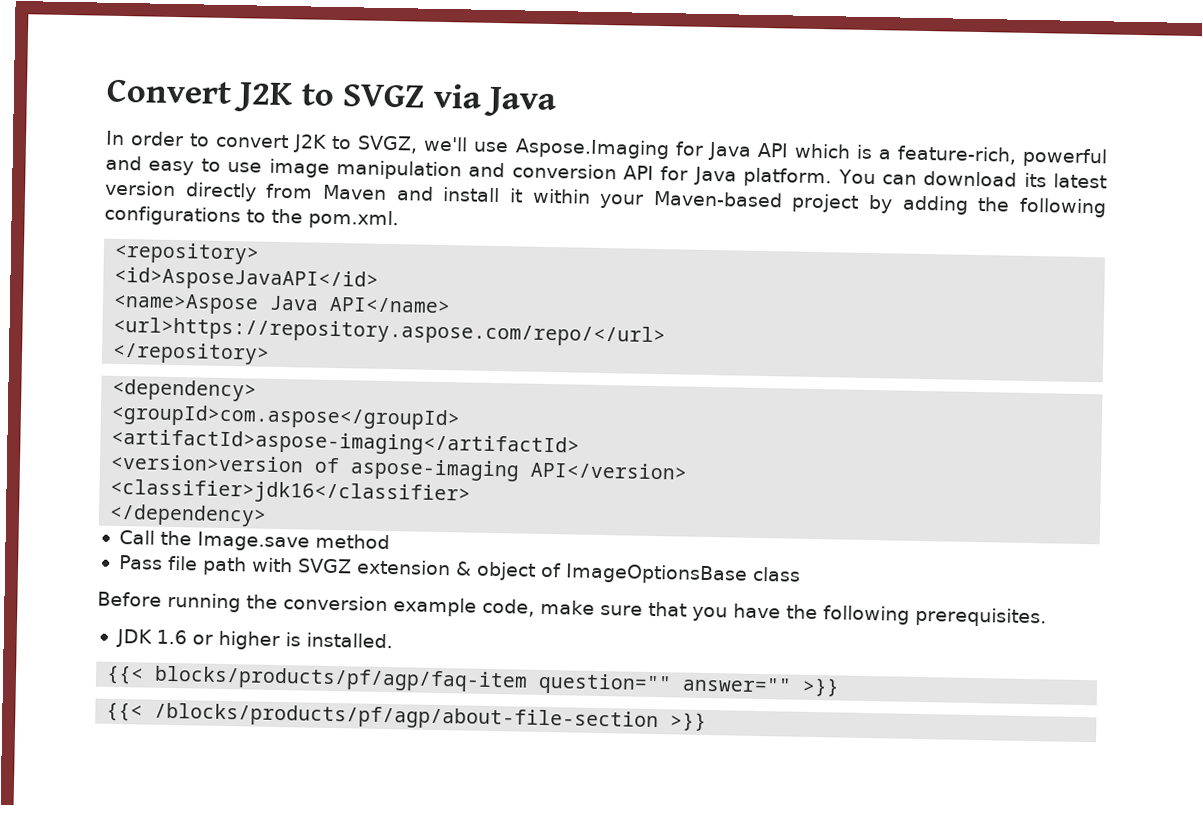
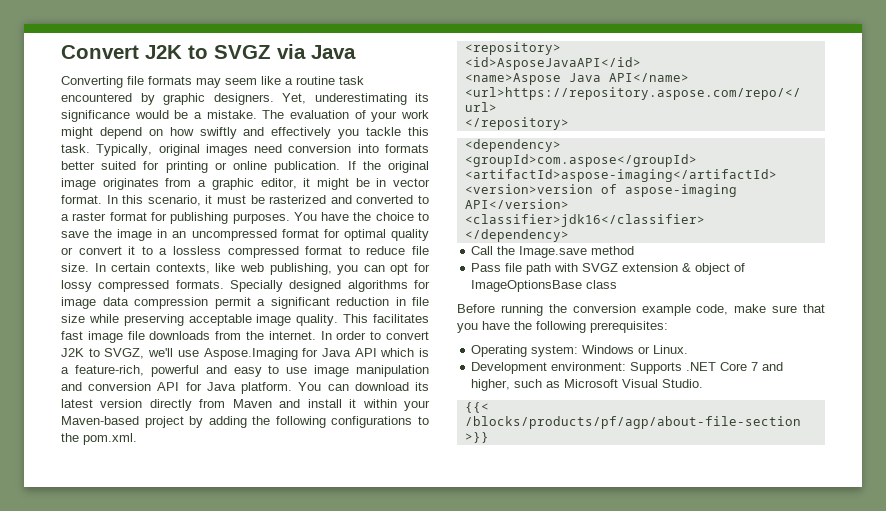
+ Converting file formats may seem like a routine task encountered by graphic designers. Yet, underestimating its significance would be a mistake. The evaluation of your work might depend on how swiftly and effectively you tackle this task. Typically, original images need conversion into formats better suited for printing or online publication. If the original image originates from a graphic editor, it might be in vector format. In this scenario, it must be rasterized and converted to a raster format for publishing purposes. You have the choice to save the image in an uncompressed format for optimal quality or convert it to a lossless compressed format to reduce file size. In certain contexts, like web publishing, you can opt for lossy compressed formats. Specially designed algorithms for image data compression permit a significant reduction in file size while preserving acceptable image quality. This facilitates fast image file downloads from the internet.
- Before running the conversion example code, make sure that you have the following prerequisites.
- JDK 1.6 or higher is installed.
- {{< blocks/products/pf/agp/faq-item question="" answer="" >}}
+ Before running the conversion example code, make sure that you have the following prerequisites:
+ Operating system: Windows or Linux.
+ Development environment: Supports .NET Core 7 and higher, such as Microsoft Visual Studio.

